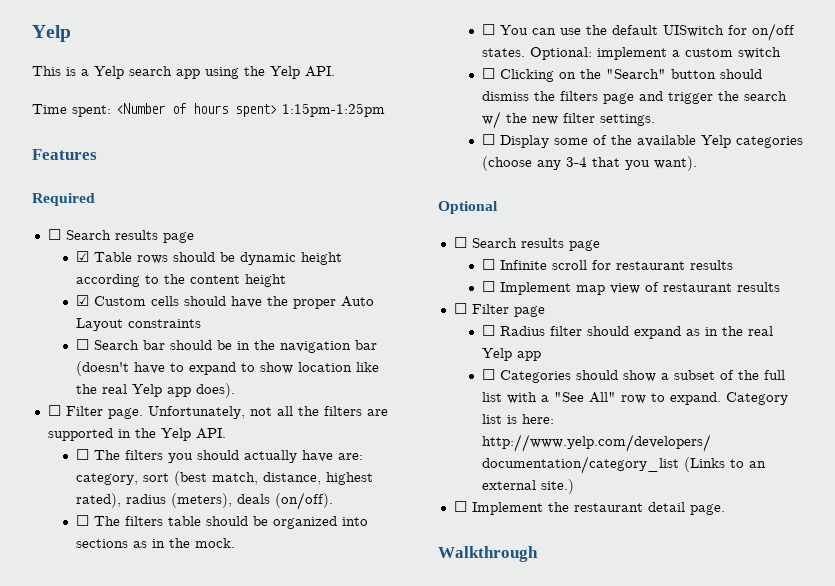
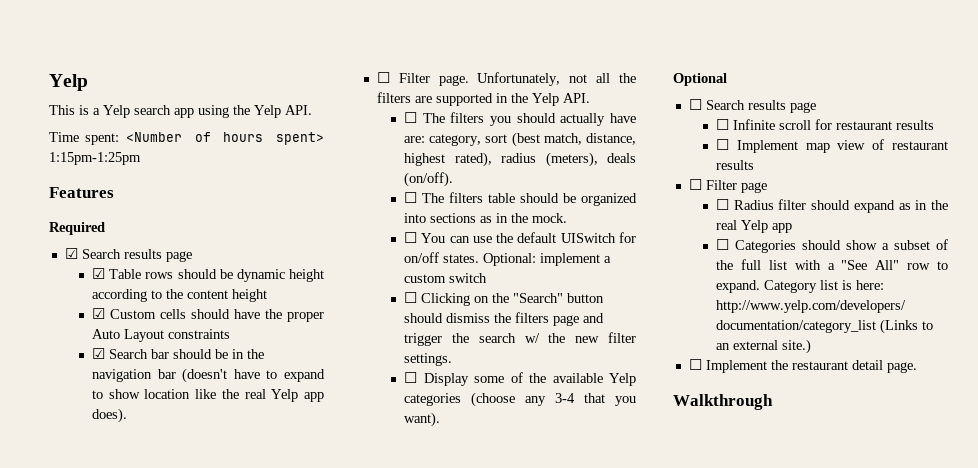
  Required
- ☐ Search results page
+ ☑ Search results page
- ☐ Search bar should be in the navigation bar (doesn't have to expand to show location like the real Yelp app does).
+ ☑ Search bar should be in the navigation bar (doesn't have to expand to show location like the real Yelp app does).

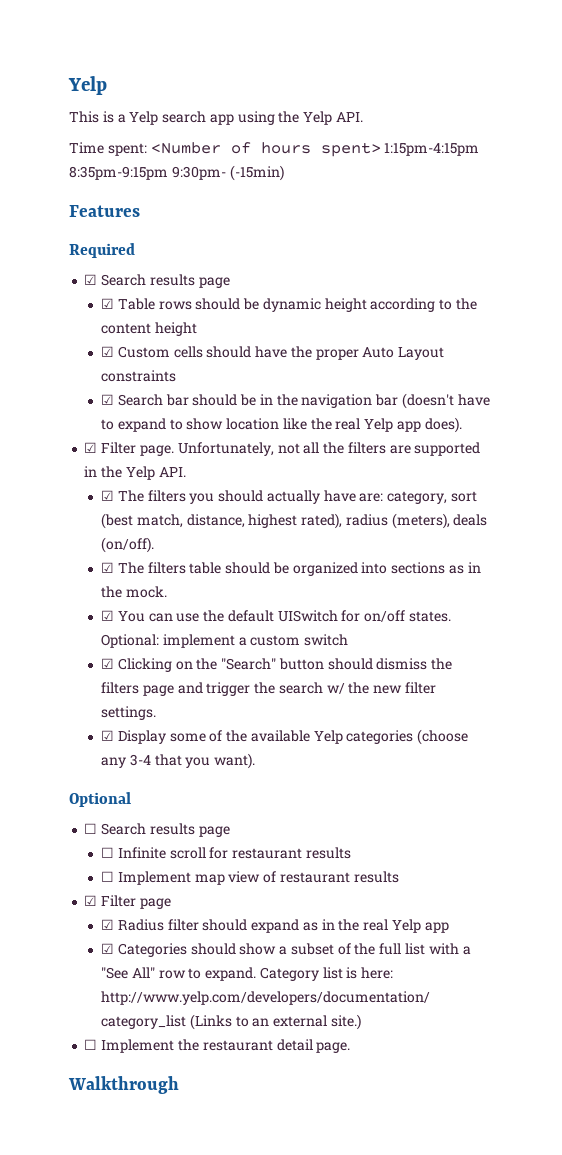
- Time spent: <Number of hours spent> 1:15pm-1:25pm
+ Time spent: <Number of hours spent> 1:15pm-4:15pm 8:35pm-9:15pm 9:30pm- (-15min)
- ☐ Filter page.
+ ☑ Filter page.
- ☐ The filters you should actually have are: category, sort (best match, distance, highest rated), radius (meters), deals (on/off).
+ ☑ The filters you should actually have are: category, sort (best match, distance, highest rated), radius (meters), deals (on/off).
- ☐ The filters table should be organized into sections as in the mock.
+ ☑ The filters table should be organized into sections as in the mock.
- ☐ You can use the default UISwitch for on/off states.
+ ☑ You can use the default UISwitch for on/off states.
- ☐ Clicking on the "Search" button should dismiss the filters page and trigger the search w/ the new filter settings.
+ ☑ Clicking on the "Search" button should dismiss the filters page and trigger the search w/ the new filter settings.
- ☐ Display some of the available Yelp categories (choose any 3-4 that you want).
+ ☑ Display some of the available Yelp categories (choose any 3-4 that you want).
- ☐ Filter page
+ ☑ Filter page
- ☐ Radius filter should expand as in the real Yelp app
+ ☑ Radius filter should expand as in the real Yelp app
- ☐ Categories should show a subset of the full list with a "See All" row to expand.
+ ☑ Categories should show a subset of the full list with a "See All" row to expand.

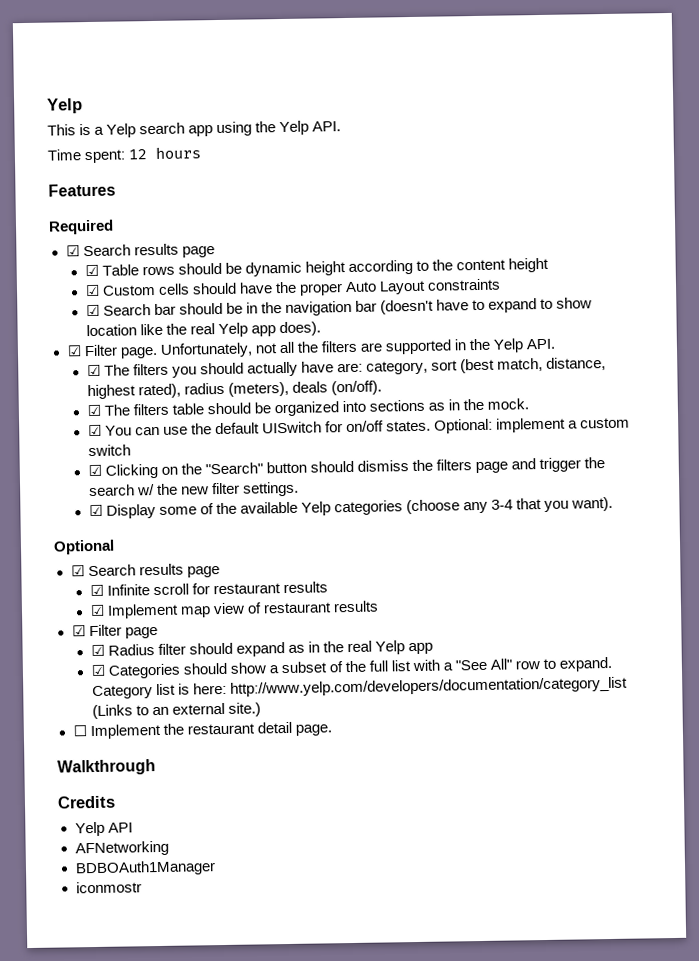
- Time spent: <Number of hours spent> 1:15pm-4:15pm 8:35pm-9:15pm 9:30pm- (-15min)
+ Time spent: 12 hours
  Optional
- ☐ Search results page
- ☐ Infinite scroll for restaurant results
+ ☑ Search results page
+ ☑ Infinite scroll for restaurant results
- ☐ Implement map view of restaurant results
+ ☑ Implement map view of restaurant results
+ Credits
+ Yelp API
+ AFNetworking
+ BDBOAuth1Manager
+ iconmostr

